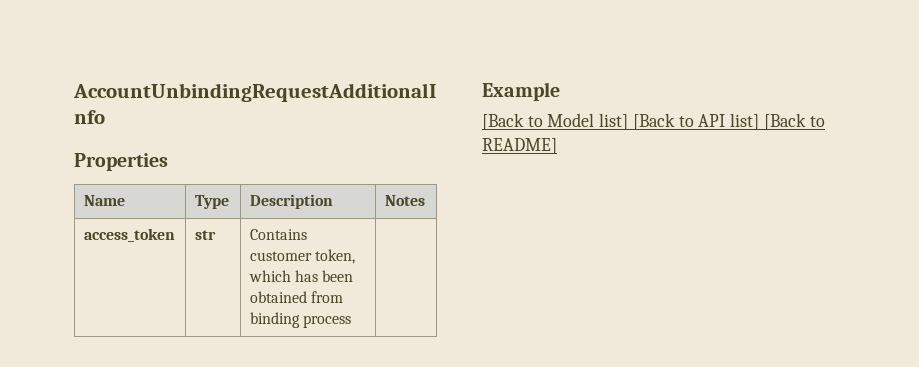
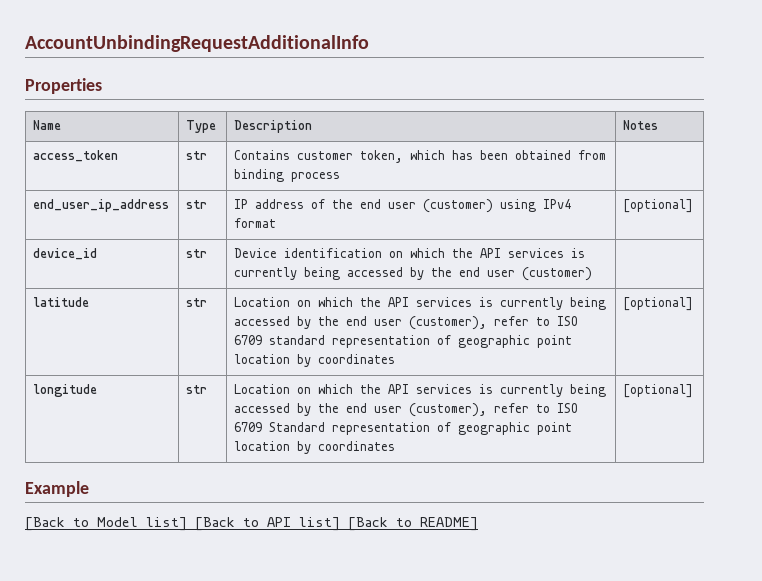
+ end_user_ip_address | str | IP address of the end user (customer) using IPv4 format | [optional]
+ device_id | str | Device identification on which the API services is currently being accessed by the end user (customer) |
+ latitude | str | Location on which the API services is currently being accessed by the end user (customer), refer to ISO 6709 standard representation of geographic point location by coordinates | [optional]
+ longitude | str | Location on which the API services is currently being accessed by the end user (customer), refer to ISO 6709 Standard representation of geographic point location by coordinates | [optional]

